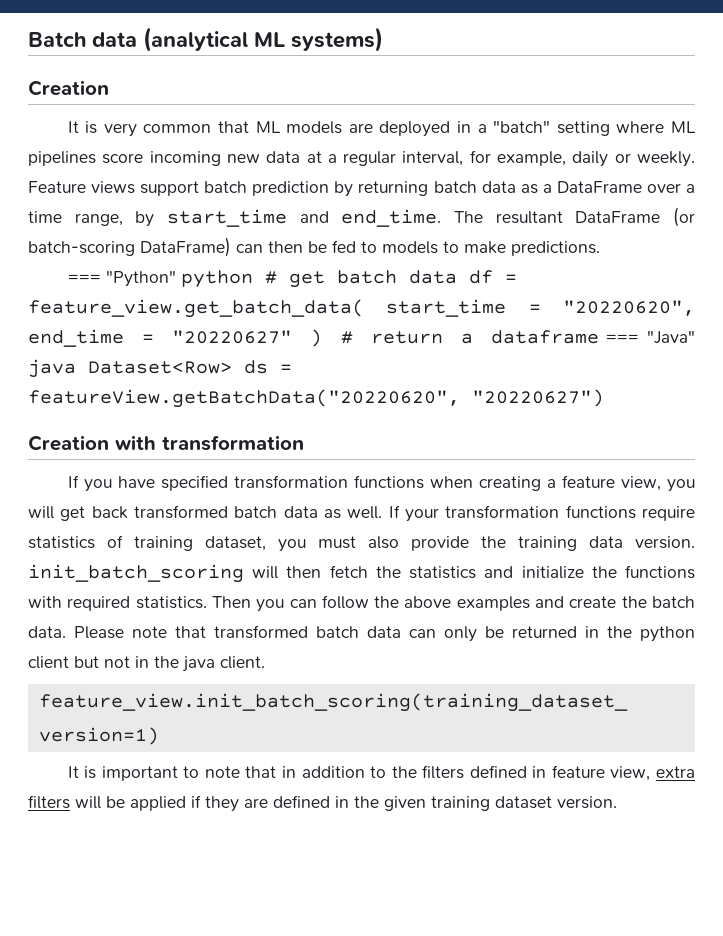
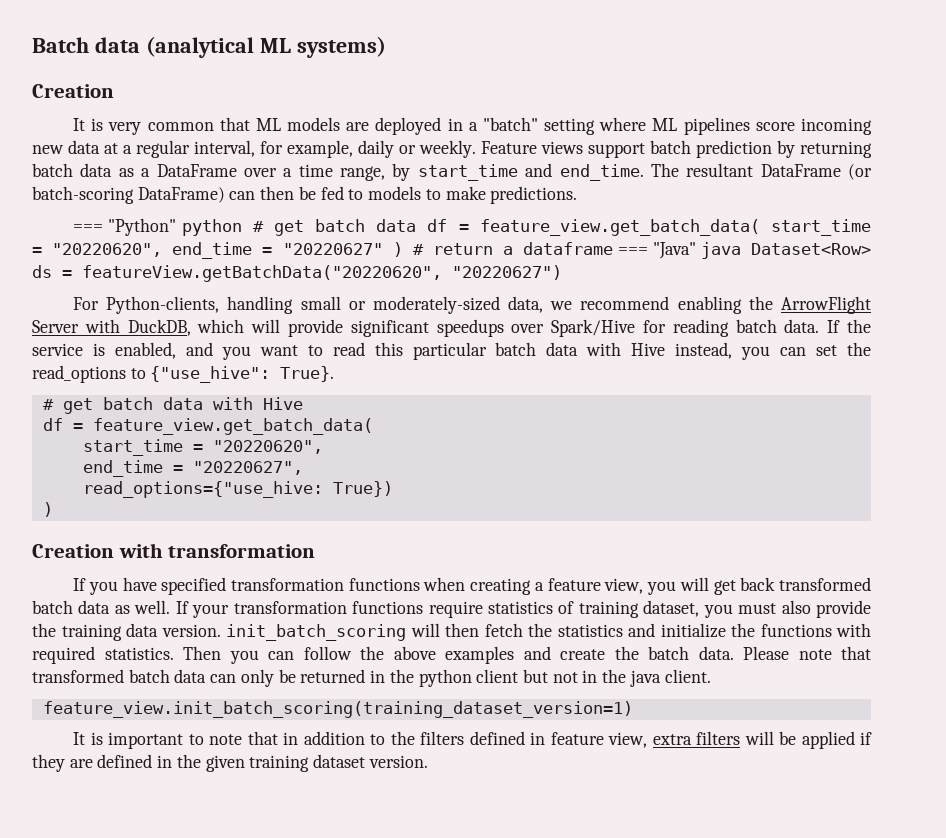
+ For Python-clients, handling small or moderately-sized data, we recommend enabling the ArrowFlight Server with DuckDB, which will provide significant speedups over Spark/Hive for reading batch data. If the service is enabled, and you want to read this particular batch data with Hive instead, you can set the read_options to {"use_hive": True}.
+ # get batch data with Hive
+ df = feature_view.get_batch_data(
+ start_time = "20220620",
+ end_time = "20220627",
+ read_options={"use_hive: True})
+ )

